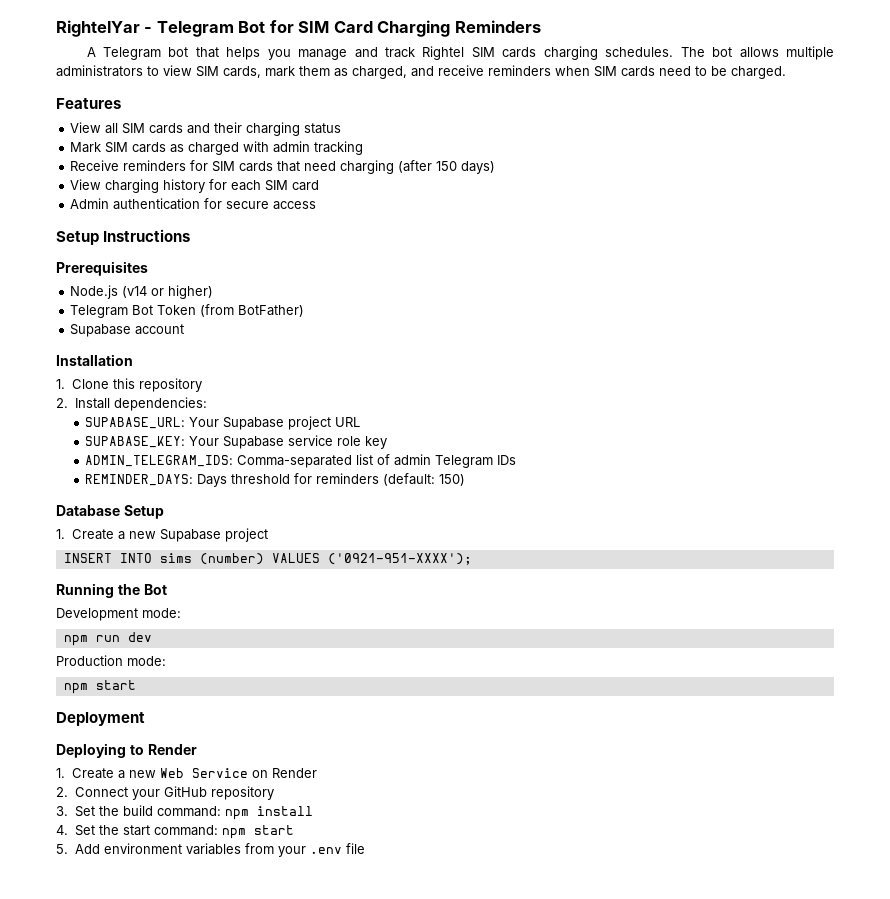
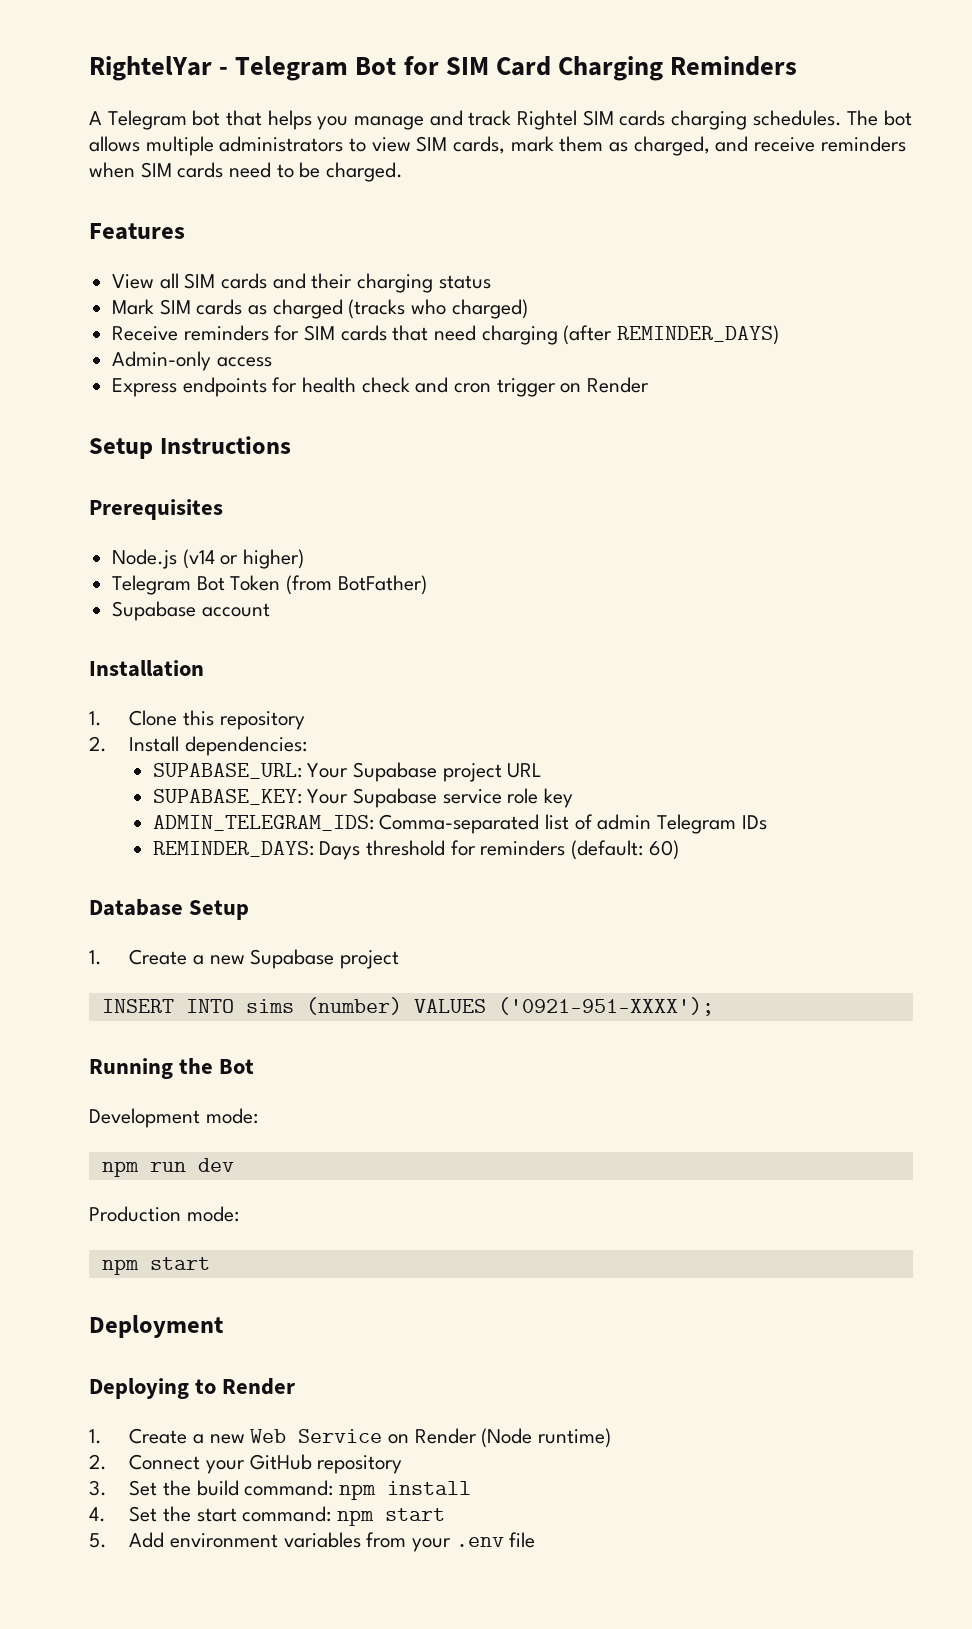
- Mark SIM cards as charged with admin tracking
+ Mark SIM cards as charged (tracks who charged)
- Receive reminders for SIM cards that need charging (after 150 days)
- View charging history for each SIM card
- Admin authentication for secure access
+ Receive reminders for SIM cards that need charging (after REMINDER_DAYS)
+ Admin-only access
+ Express endpoints for health check and cron trigger on Render
- REMINDER_DAYS: Days threshold for reminders (default: 150)
+ REMINDER_DAYS: Days threshold for reminders (default: 60)
- 1. Create a new Web Service on Render
+ 1. Create a new Web Service on Render (Node runtime)

